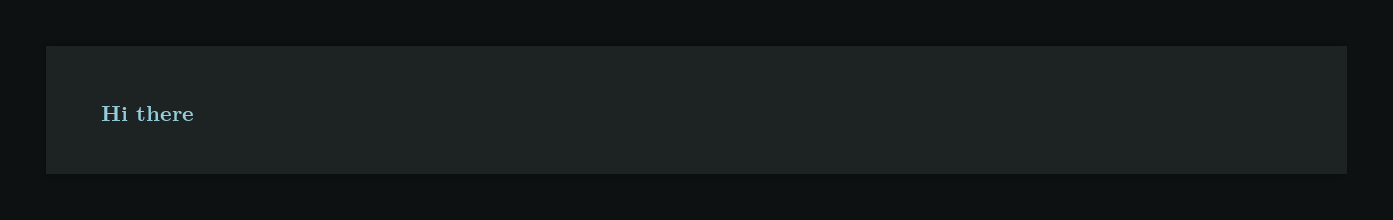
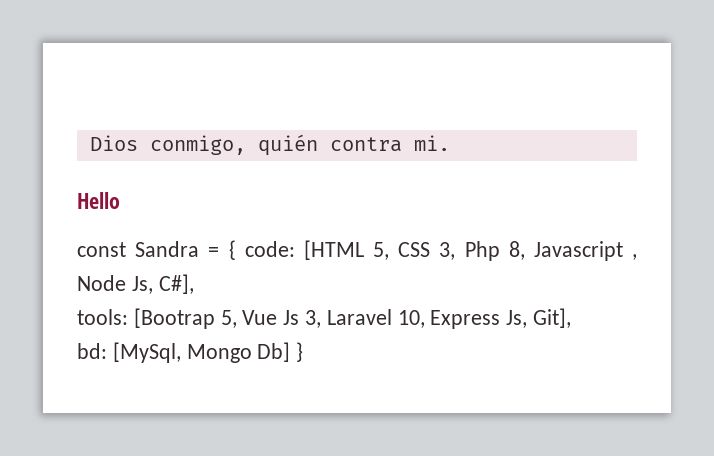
- Hi there
+ Dios conmigo, quién contra mi.
+ Hello
+ const Sandra = { code: [HTML 5, CSS 3, Php 8, Javascript , Node Js, C#],
+ tools: [Bootrap 5, Vue Js 3, Laravel 10, Express Js, Git],
+ bd: [MySql, Mongo Db] }

